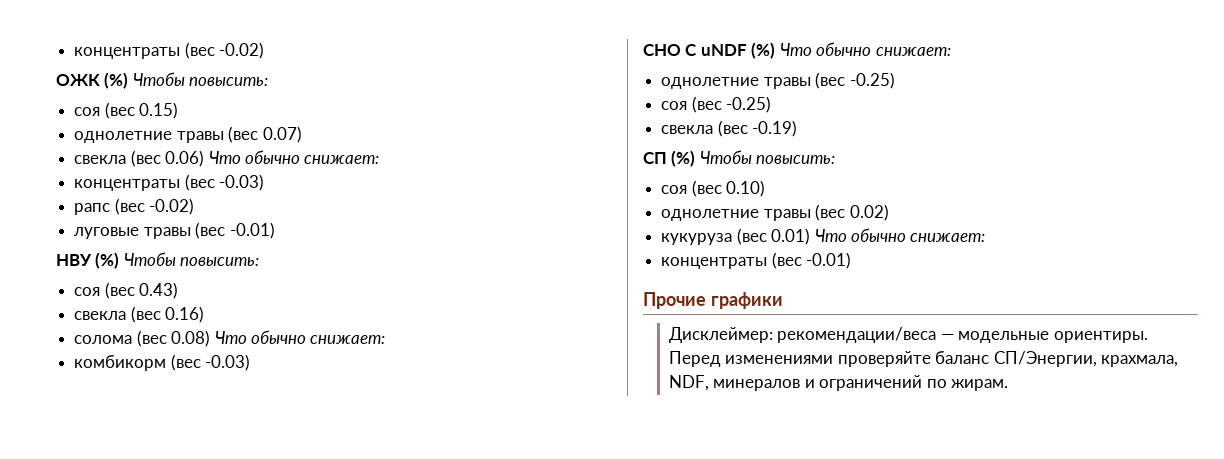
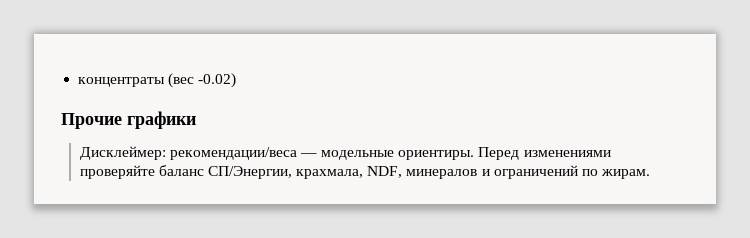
- ОЖК (%) Чтобы повысить:
- соя (вес 0.15)
- однолетние травы (вес 0.07)
- свекла (вес 0.06) Что обычно снижает:
- концентраты (вес -0.03)
- рапс (вес -0.02)
- луговые травы (вес -0.01)
- НВУ (%) Чтобы повысить:
- соя (вес 0.43)
- свекла (вес 0.16)
- солома (вес 0.08) Что обычно снижает:
- комбикорм (вес -0.03)
- CHO C uNDF (%) Что обычно снижает:
- однолетние травы (вес -0.25)
- соя (вес -0.25)
- свекла (вес -0.19)
- СП (%) Чтобы повысить:
- соя (вес 0.10)
- однолетние травы (вес 0.02)
- кукуруза (вес 0.01) Что обычно снижает:
- концентраты (вес -0.01)

